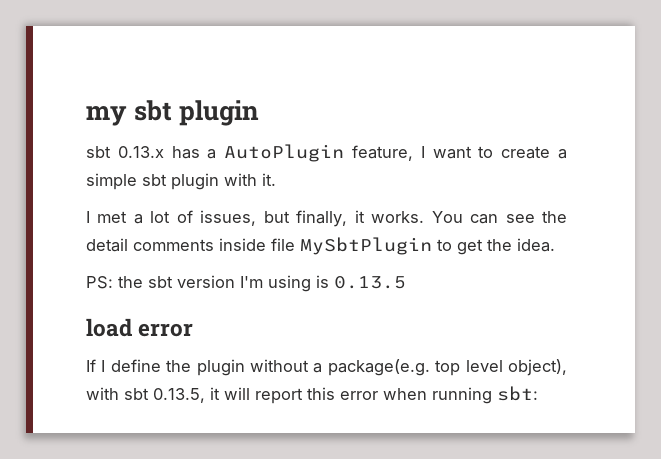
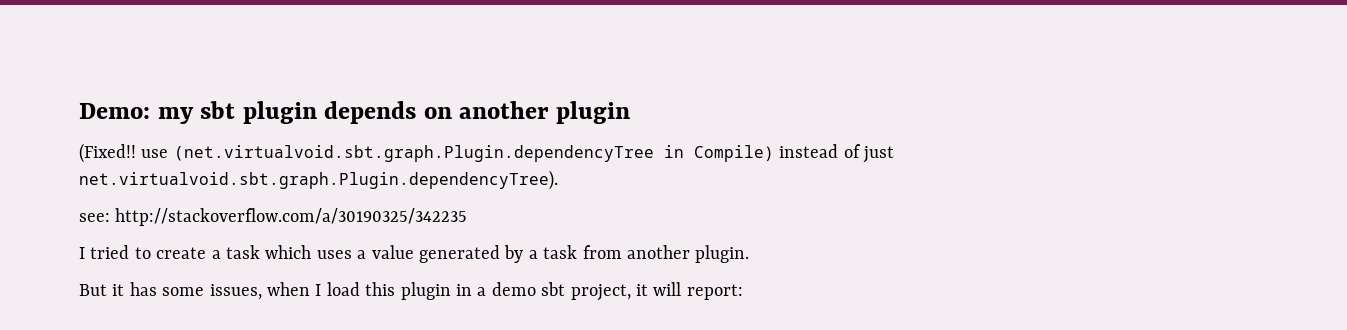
- my sbt plugin
- sbt 0.13.x has a AutoPlugin feature, I want to create a simple sbt plugin with it.
- I met a lot of issues, but finally, it works. You can see the detail comments inside file MySbtPlugin to get the idea.
- PS: the sbt version I'm using is 0.13.5
- load error
- If I define the plugin without a package(e.g. top level object), with sbt 0.13.5, it will report this error when running sbt:
+ Demo: my sbt plugin depends on another plugin
+ (Fixed!! use (net.virtualvoid.sbt.graph.Plugin.dependencyTree in Compile) instead of just net.virtualvoid.sbt.graph.Plugin.dependencyTree).
+ see: http://stackoverflow.com/a/30190325/342235
+ I tried to create a task which uses a value generated by a task from another plugin.
+ But it has some issues, when I load this plugin in a demo sbt project, it will report:

